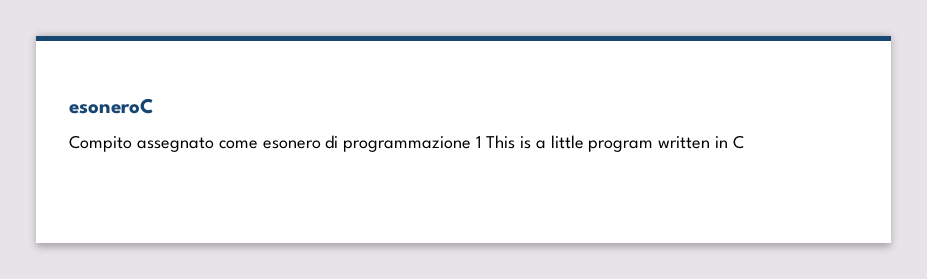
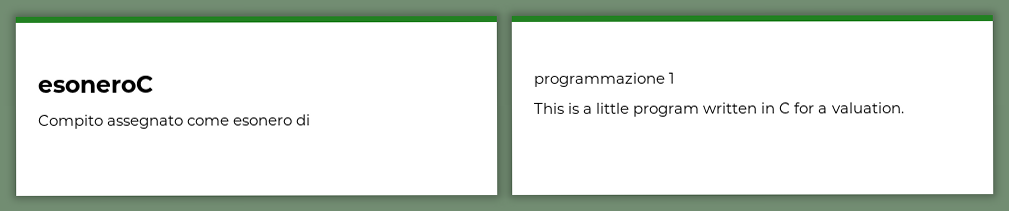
- Compito assegnato come esonero di programmazione 1 This is a little program written in C
+ Compito assegnato come esonero di programmazione 1
+ This is a little program written in C for a valuation.

